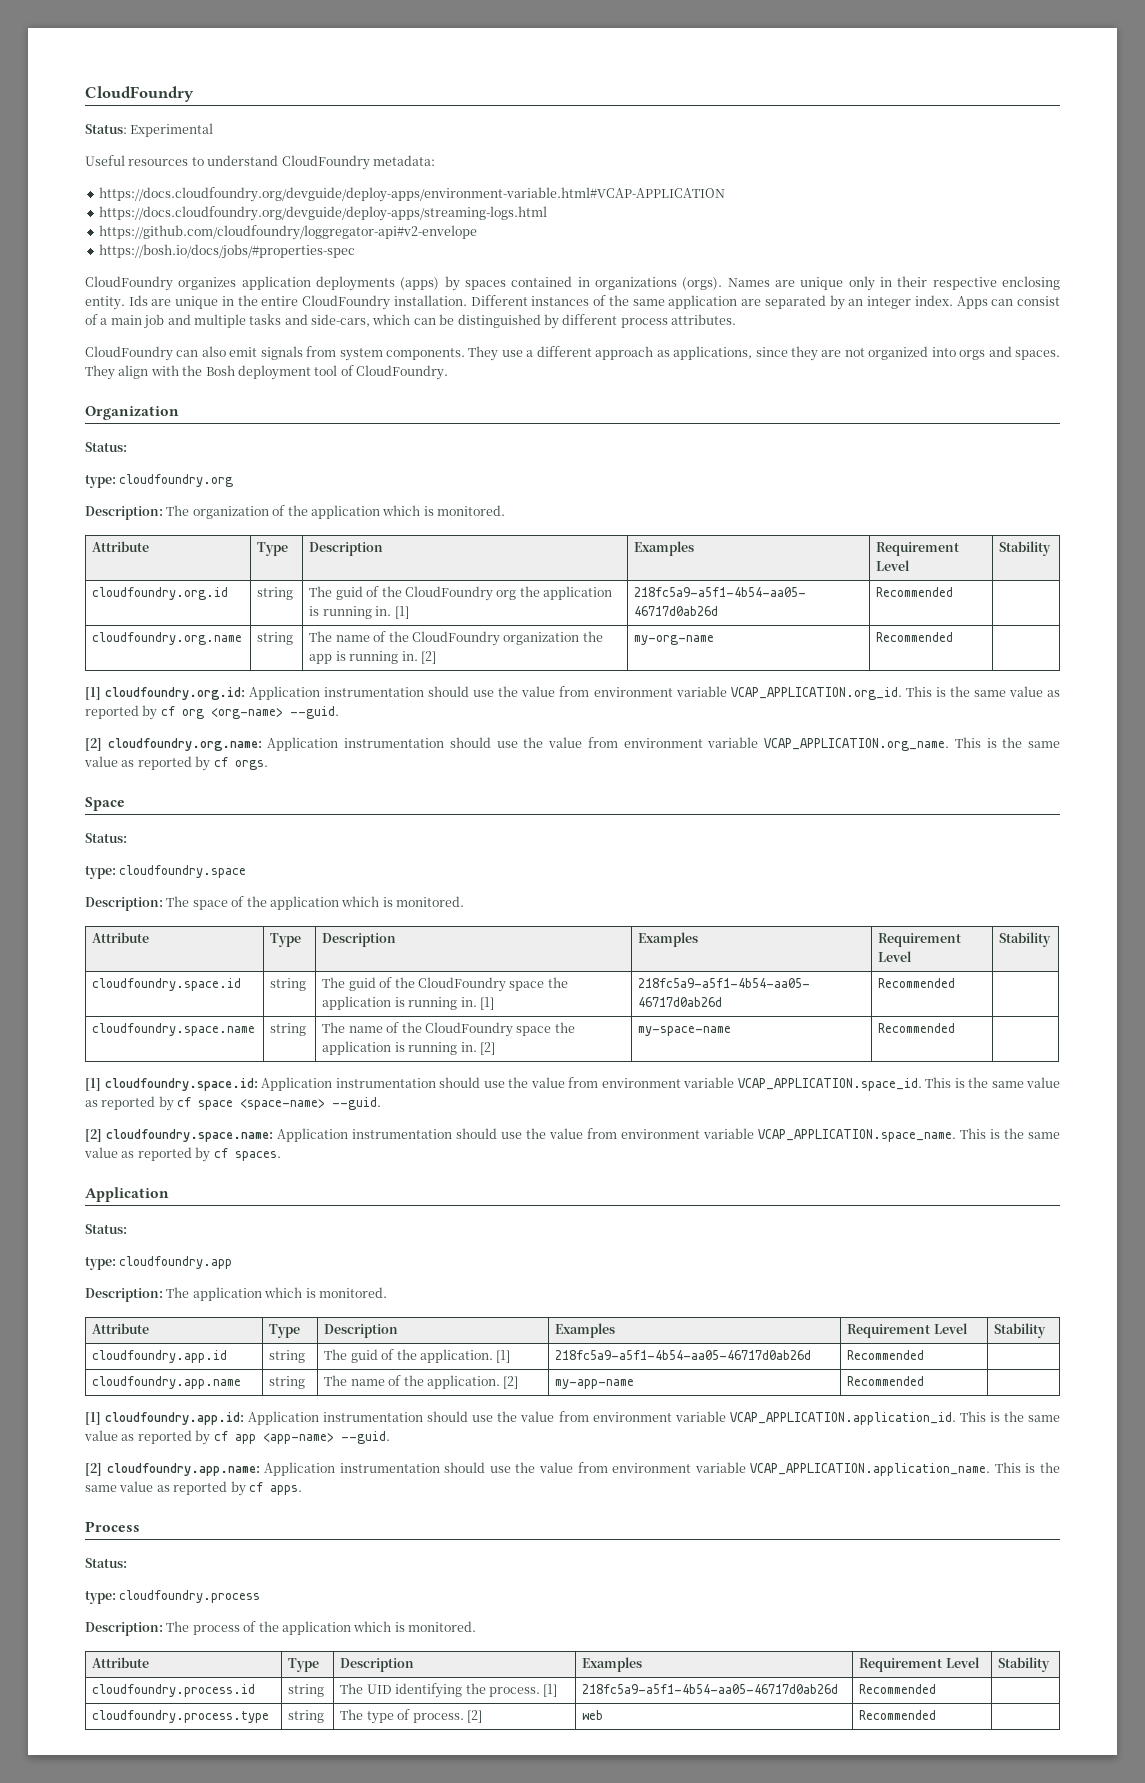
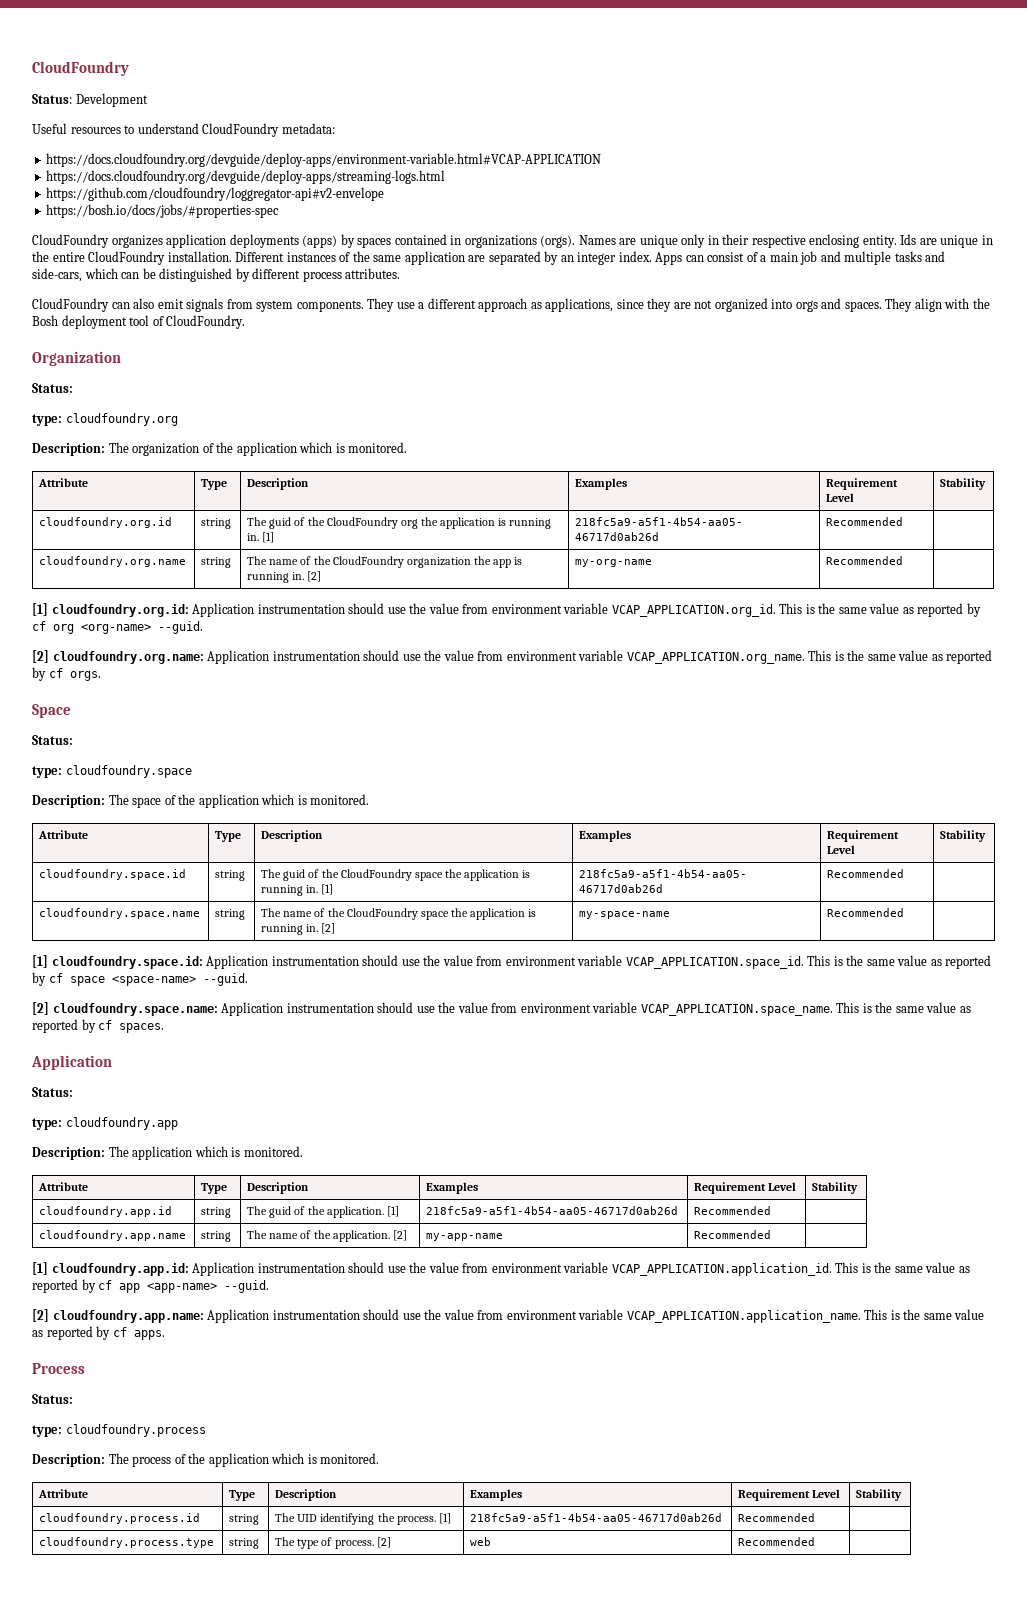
- Status: Experimental
+ Status: Development

